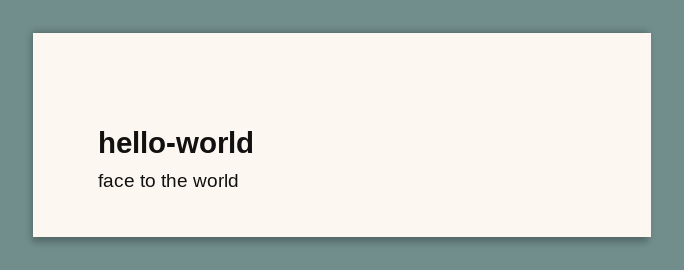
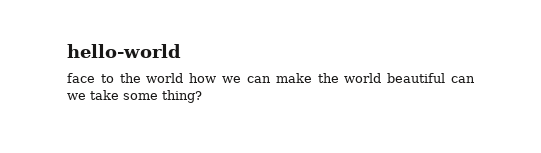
- face to the world
+ face to the world how we can make the world beautiful can we take some thing?

